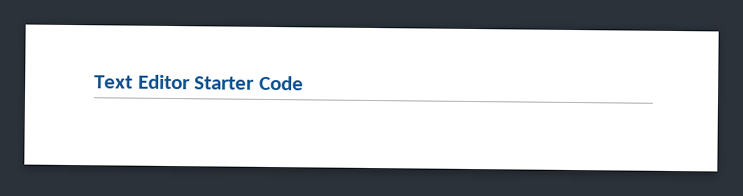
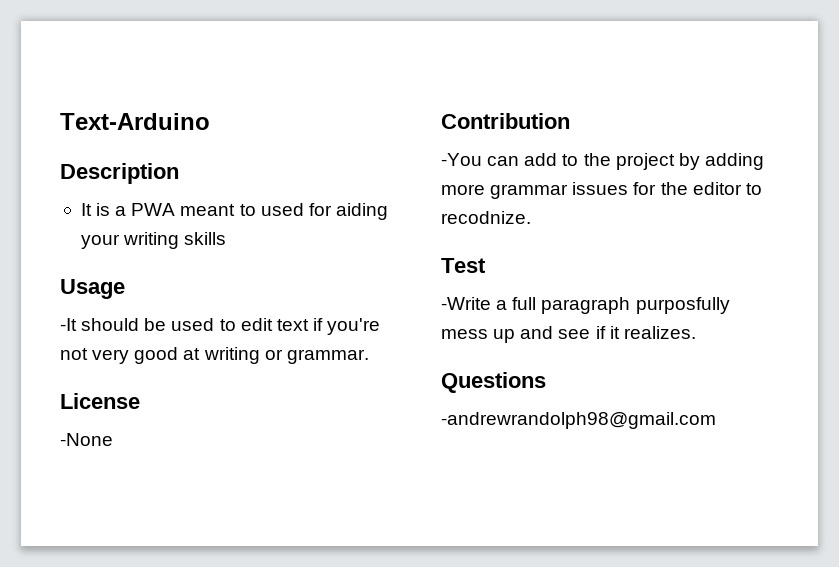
- Text Editor Starter Code
+ Text-Arduino
+ Description
+ It is a PWA meant to used for aiding your writing skills
+ Usage
+ -It should be used to edit text if you're not very good at writing or grammar.
+ License
+ -None
+ Contribution
+ -You can add to the project by adding more grammar issues for the editor to recodnize.
+ Test
+ -Write a full paragraph purposfully mess up and see if it realizes.
+ Questions
+ -andrewrandolph98@gmail.com

